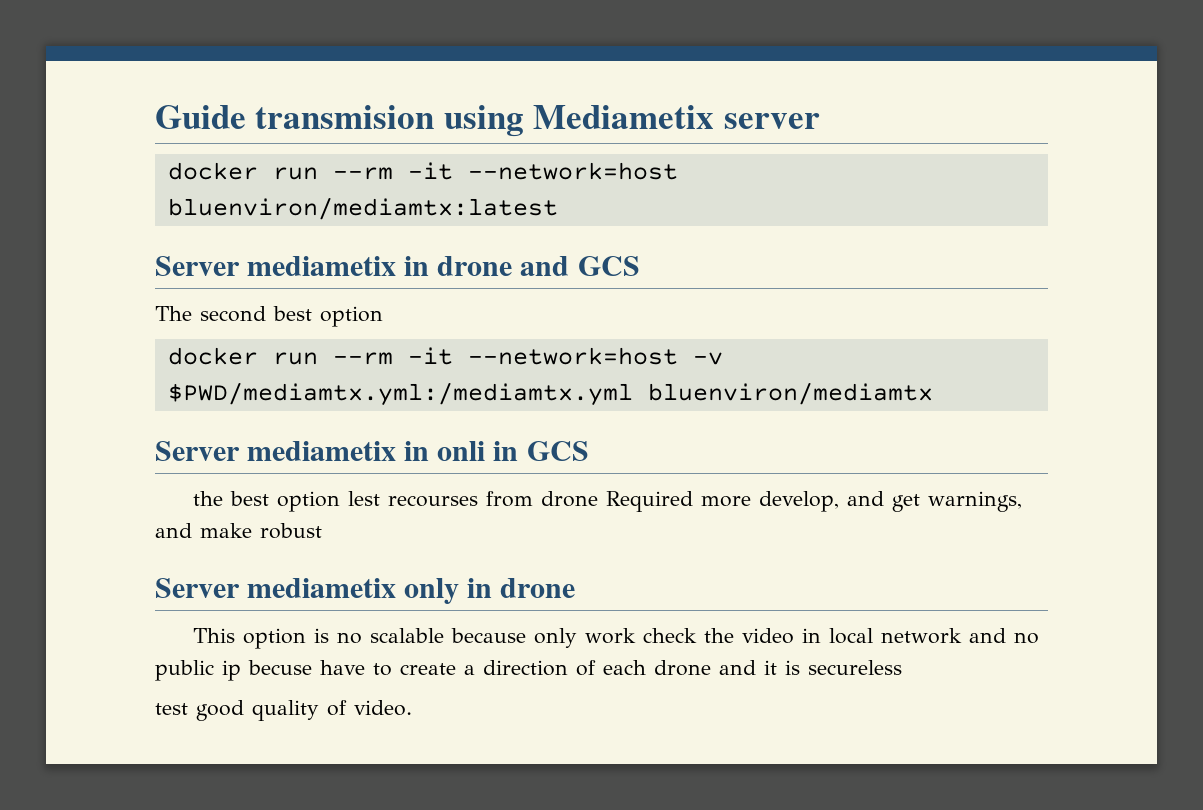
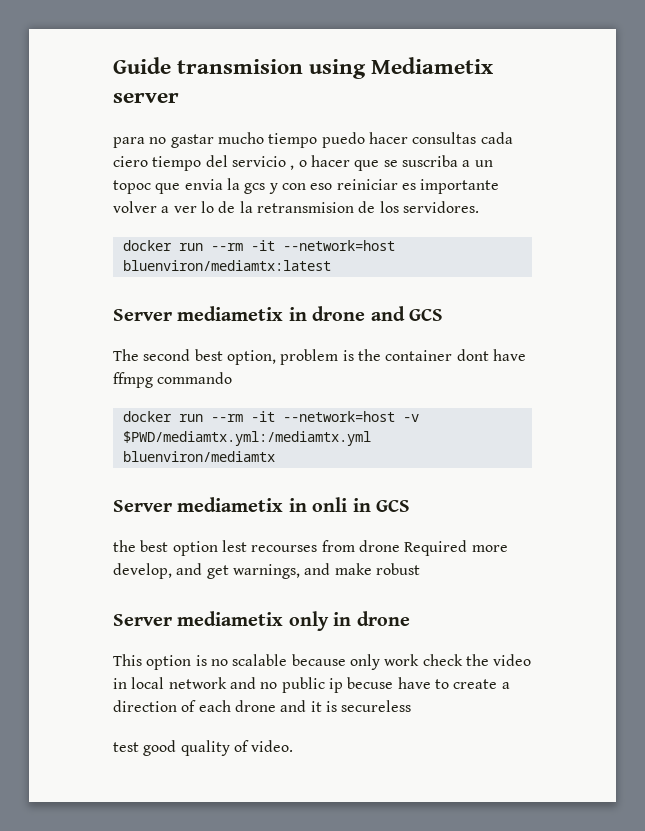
+ para no gastar mucho tiempo puedo hacer consultas cada ciero tiempo del servicio , o hacer que se suscriba a un topoc que envia la gcs y con eso reiniciar es importante volver a ver lo de la retransmision de los servidores.
- The second best option
+ The second best option, problem is the container dont have ffmpg commando

